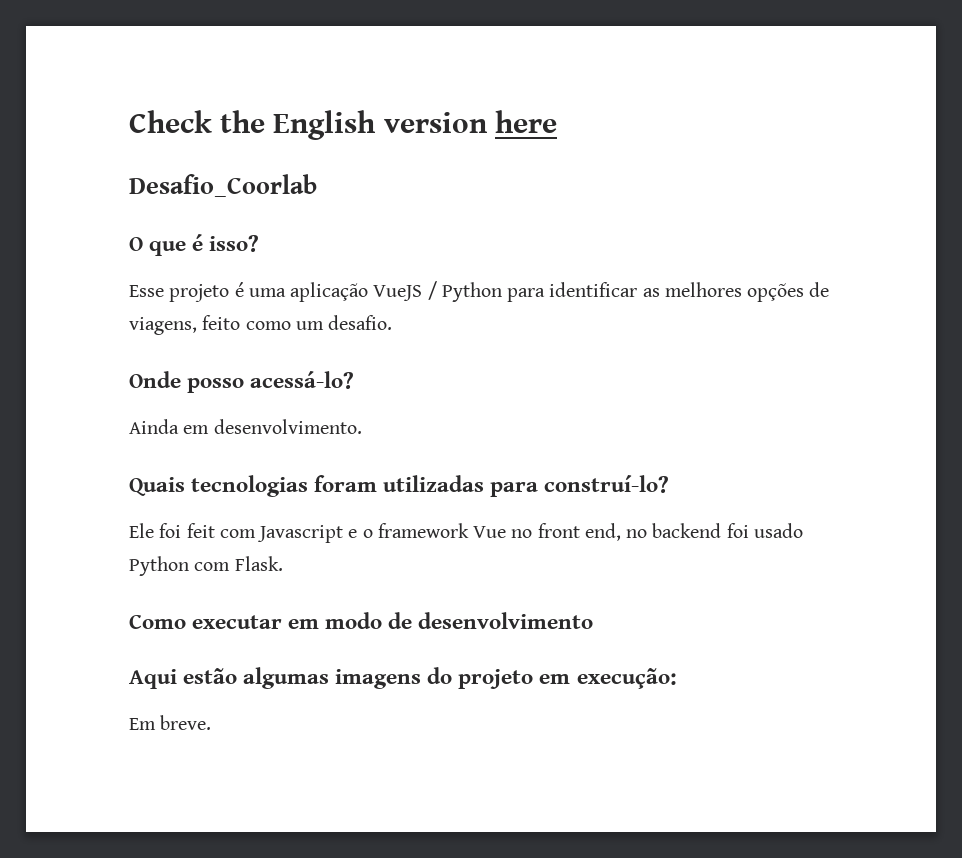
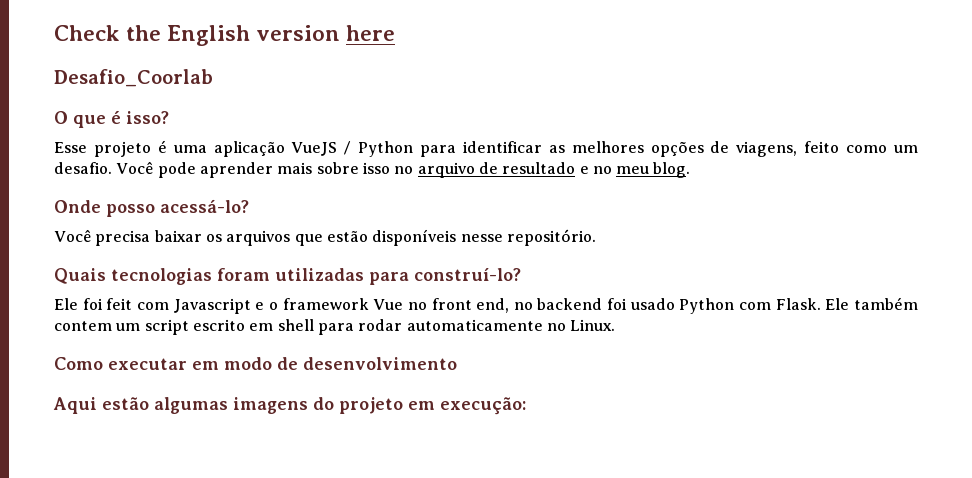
- Esse projeto é uma aplicação VueJS / Python para identificar as melhores opções de viagens, feito como um desafio.
+ Esse projeto é uma aplicação VueJS / Python para identificar as melhores opções de viagens, feito como um desafio. Você pode aprender mais sobre isso no arquivo de resultado e no meu blog.
  Onde posso acessá-lo?
- Ainda em desenvolvimento.
+ Você precisa baixar os arquivos que estão disponíveis nesse repositório.
+ Ele também contem um script escrito em shell para rodar automaticamente no Linux.
- Em breve.

